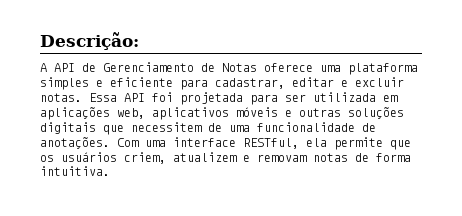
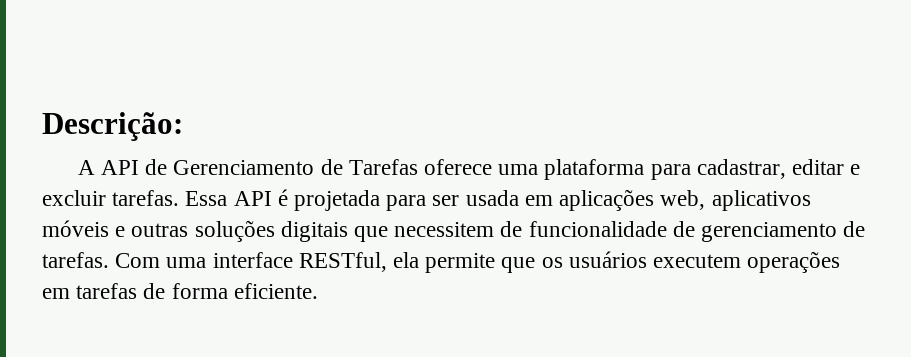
- A API de Gerenciamento de Notas oferece uma plataforma simples e eficiente para cadastrar, editar e excluir notas.
+ A API de Gerenciamento de Tarefas oferece uma plataforma para cadastrar, editar e excluir tarefas.
- Essa API foi projetada para ser utilizada em aplicações web, aplicativos móveis e outras soluções digitais que necessitem de uma funcionalidade de anotações.
+ Essa API é projetada para ser usada em aplicações web, aplicativos móveis e outras soluções digitais que necessitem de funcionalidade de gerenciamento de tarefas.
- Com uma interface RESTful, ela permite que os usuários criem, atualizem e removam notas de forma intuitiva.
+ Com uma interface RESTful, ela permite que os usuários executem operações em tarefas de forma eficiente.

